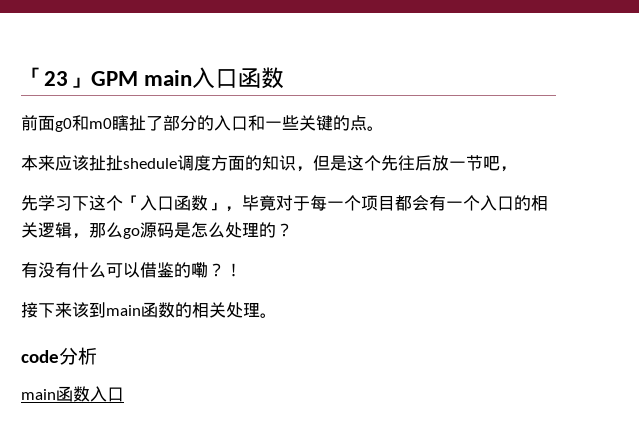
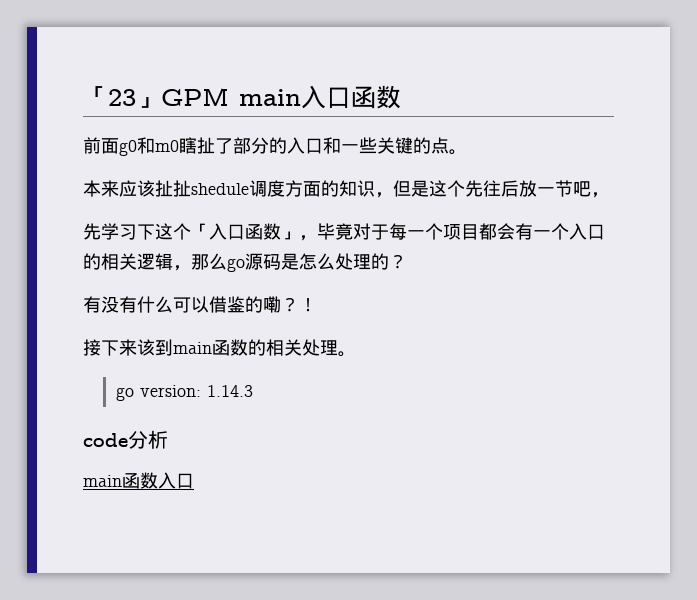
+ go version: 1.14.3

